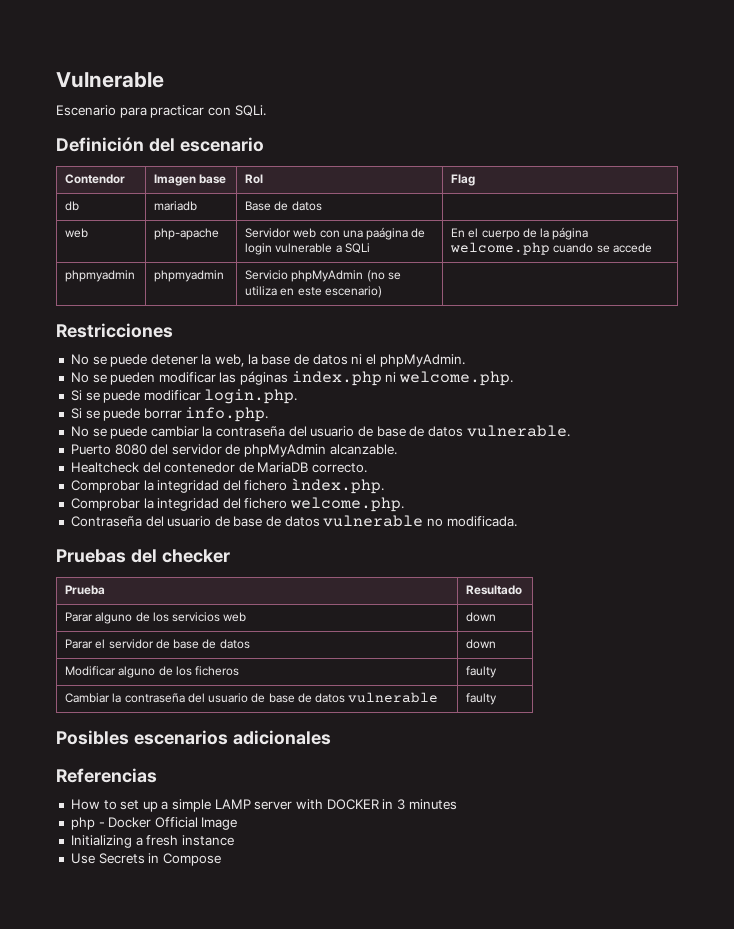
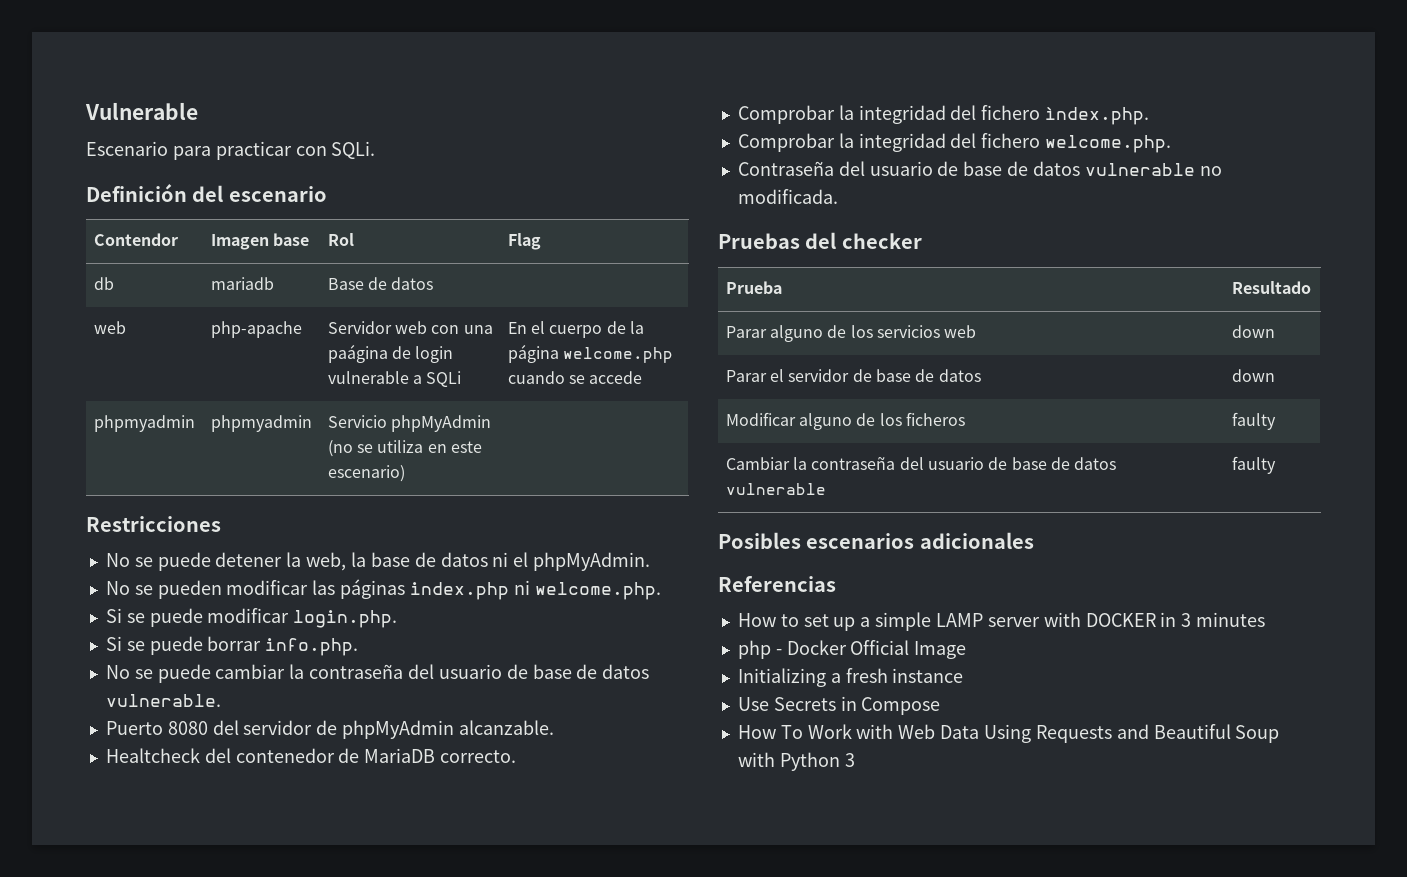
+ How To Work with Web Data Using Requests and Beautiful Soup with Python 3

